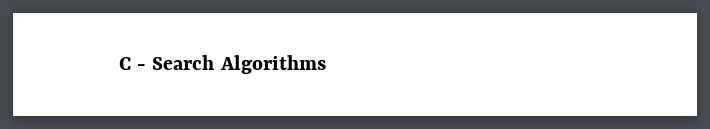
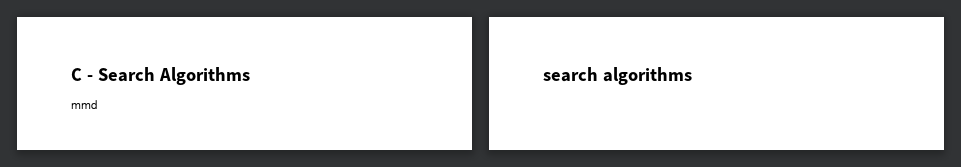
+ mmd
+ search algorithms

